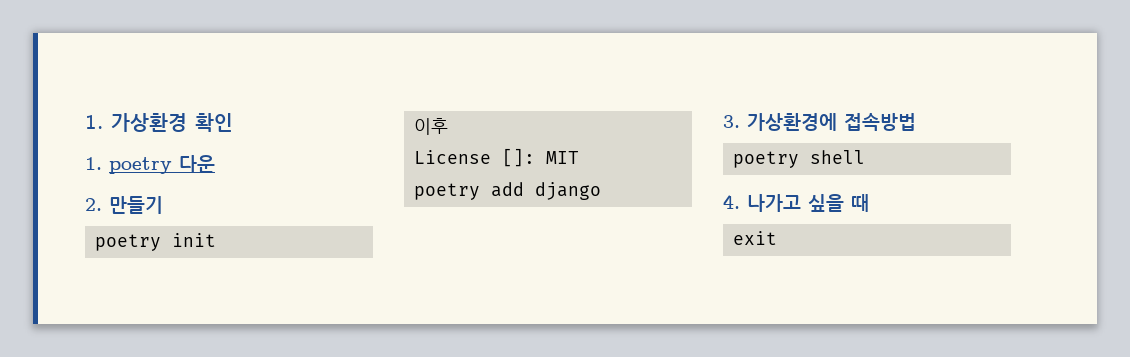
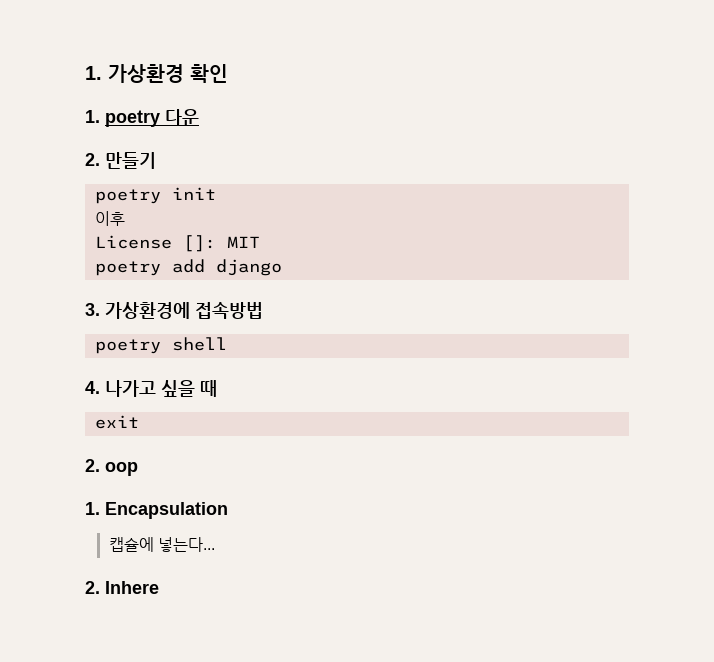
+ 2. oop
+ 1. Encapsulation
+ 캡슐에 넣는다...
+ 2. Inhere

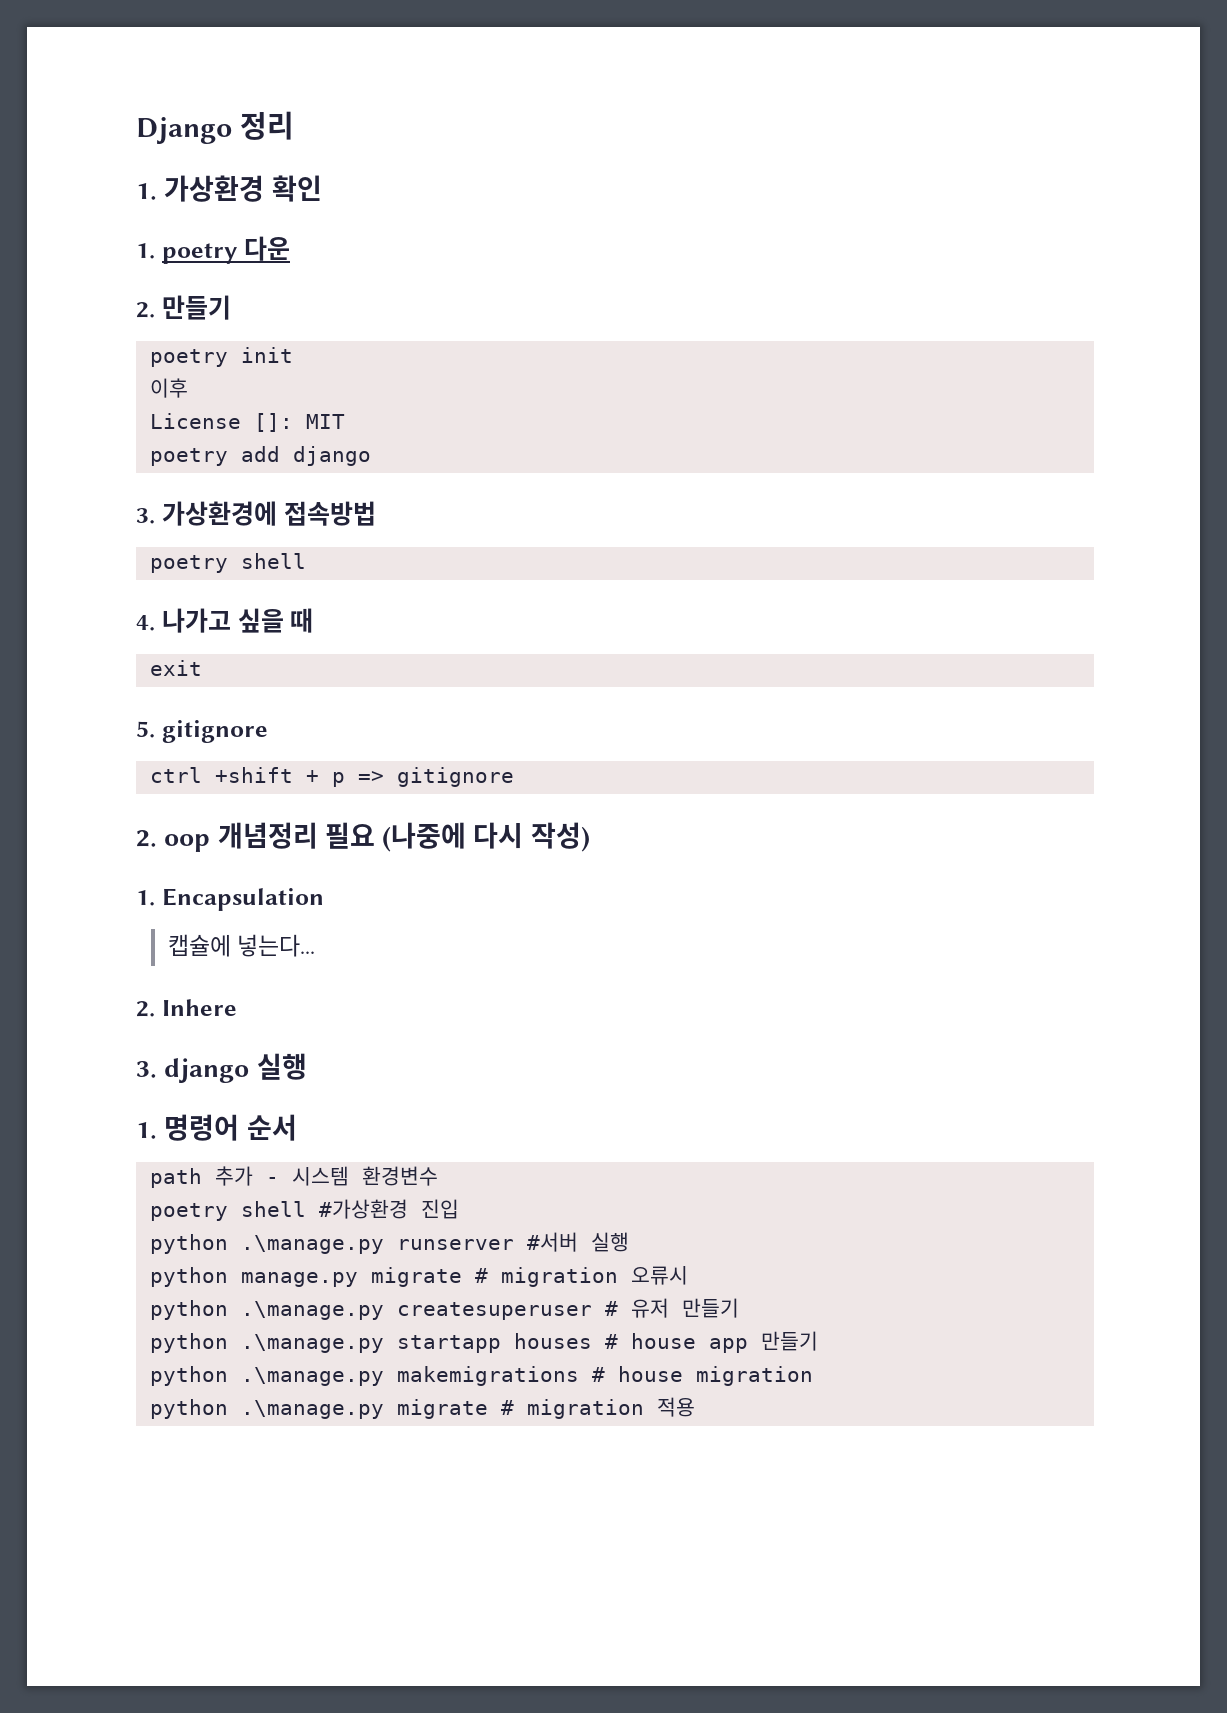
+ Django 정리
- 2. oop
+ 5. gitignore
+ ctrl +shift + p => gitignore
+ 2. oop 개념정리 필요 (나중에 다시 작성)
+ 3. django 실행
+ 1. 명령어 순서
+ path 추가 - 시스템 환경변수
+ poetry shell #가상환경 진입
+ python .\manage.py runserver #서버 실행
+ python manage.py migrate # migration 오류시
+ python .\manage.py createsuperuser # 유저 만들기
+ python .\manage.py startapp houses # house app 만들기
+ python .\manage.py makemigrations # house migration
+ python .\manage.py migrate # migration 적용

